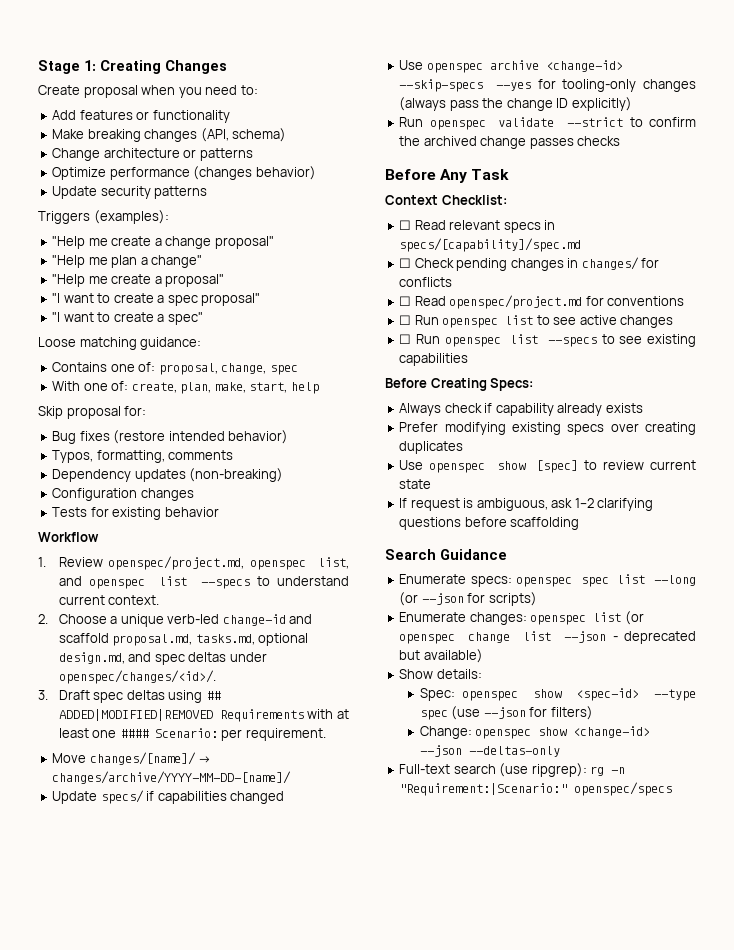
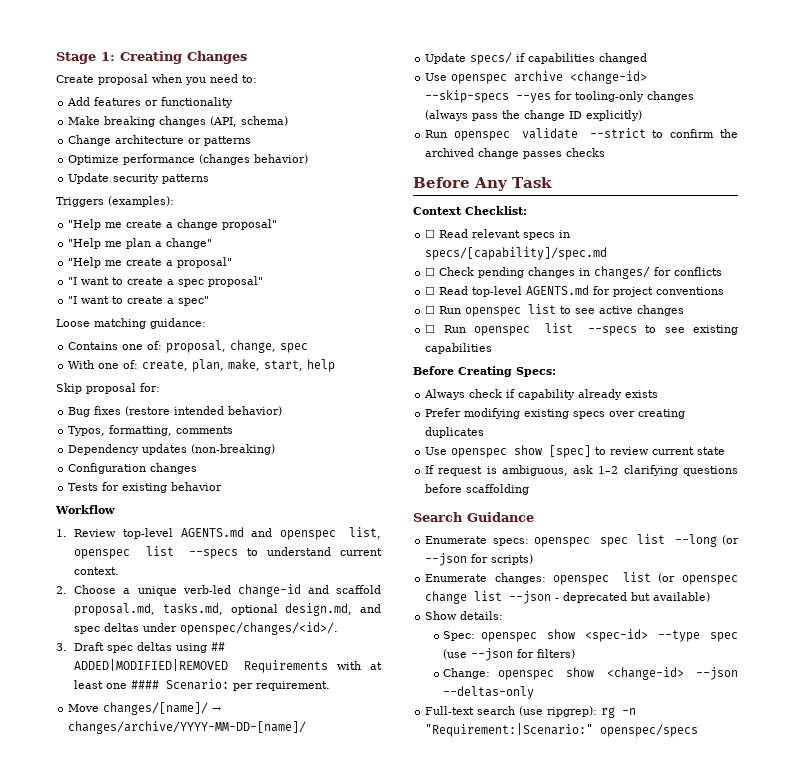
- 1. Review openspec/project.md, openspec list, and openspec list --specs to understand current context.
+ 1. Review top-level AGENTS.md and openspec list, openspec list --specs to understand current context.
- ☐ Read openspec/project.md for conventions
+ ☐ Read top-level AGENTS.md for project conventions

